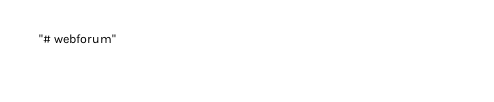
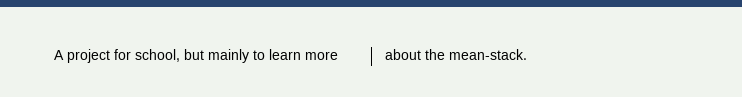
- "# webforum"
+ A project for school, but mainly to learn more about the mean-stack.

